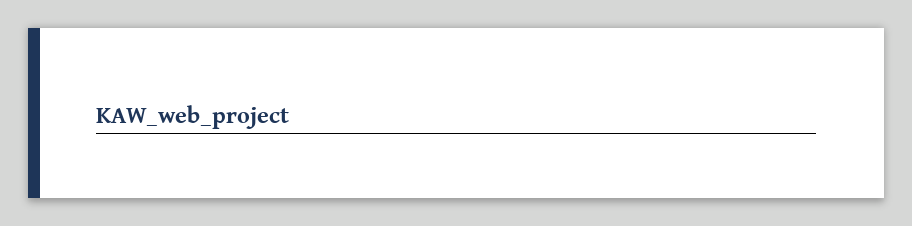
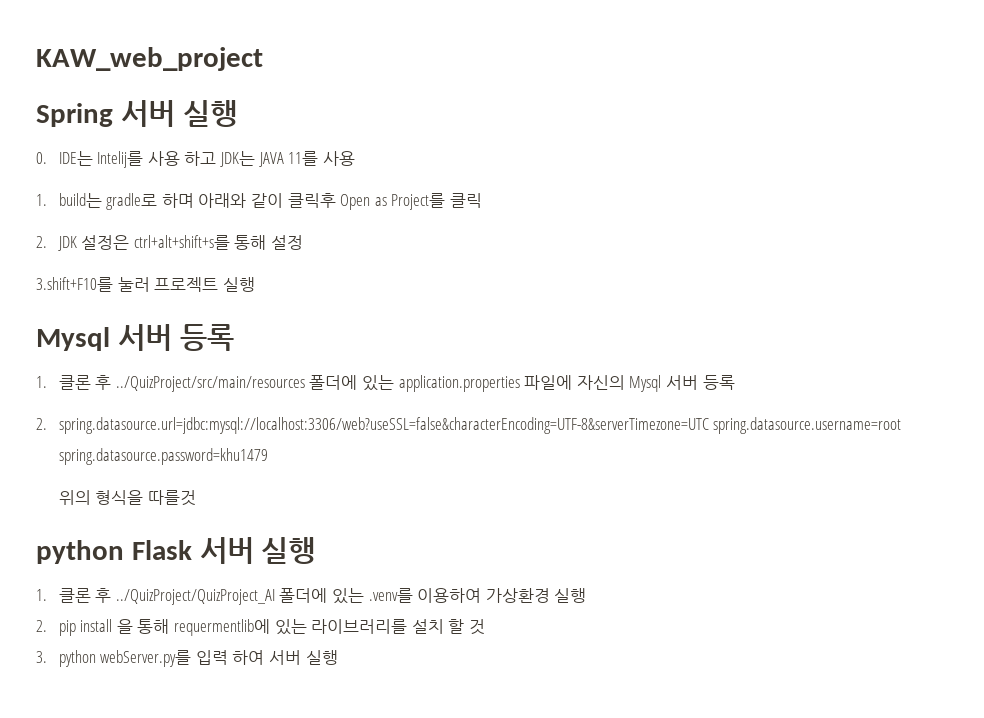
+ Spring 서버 실행
+ 0. IDE는 Intelij를 사용 하고 JDK는 JAVA 11를 사용
+ 1. build는 gradle로 하며 아래와 같이 클릭후 Open as Project를 클릭
+ 2. JDK 설정은 ctrl+alt+shift+s를 통해 설정
+ 3.shift+F10를 눌러 프로젝트 실행
+ Mysql 서버 등록
+ 1. 클론 후 ../QuizProject/src/main/resources 폴더에 있는 application.properties 파일에 자신의 Mysql 서버 등록
+ 2. spring.datasource.url=jdbc:mysql://localhost:3306/web?useSSL=false&characterEncoding=UTF-8&serverTimezone=UTC spring.datasource.username=root spring.datasource.password=khu1479
+ 위의 형식을 따를것
+ python Flask 서버 실행
+ 1. 클론 후 ../QuizProject/QuizProject_AI 폴더에 있는 .venv를 이용하여 가상환경 실행
+ 2. pip install 을 통해 requermentlib에 있는 라이브러리를 설치 할 것
+ 3. python webServer.py를 입력 하여 서버 실행

